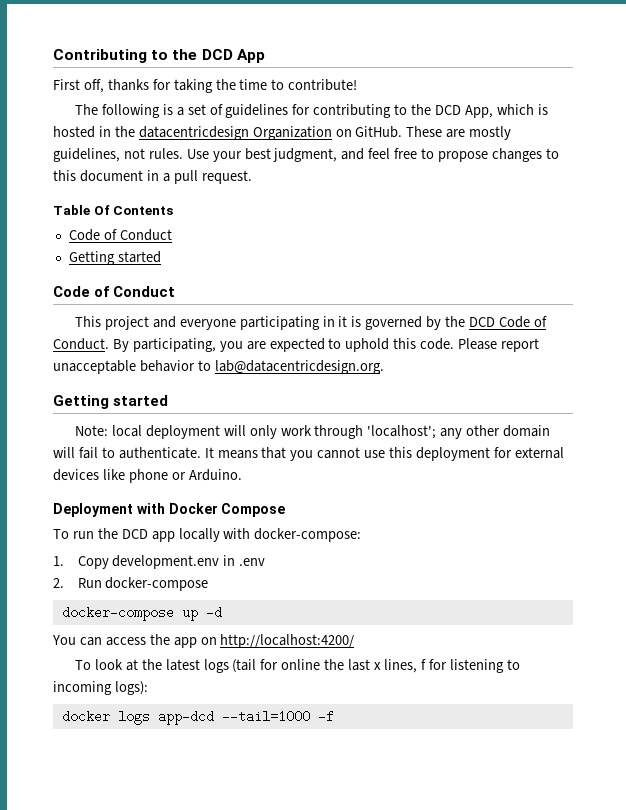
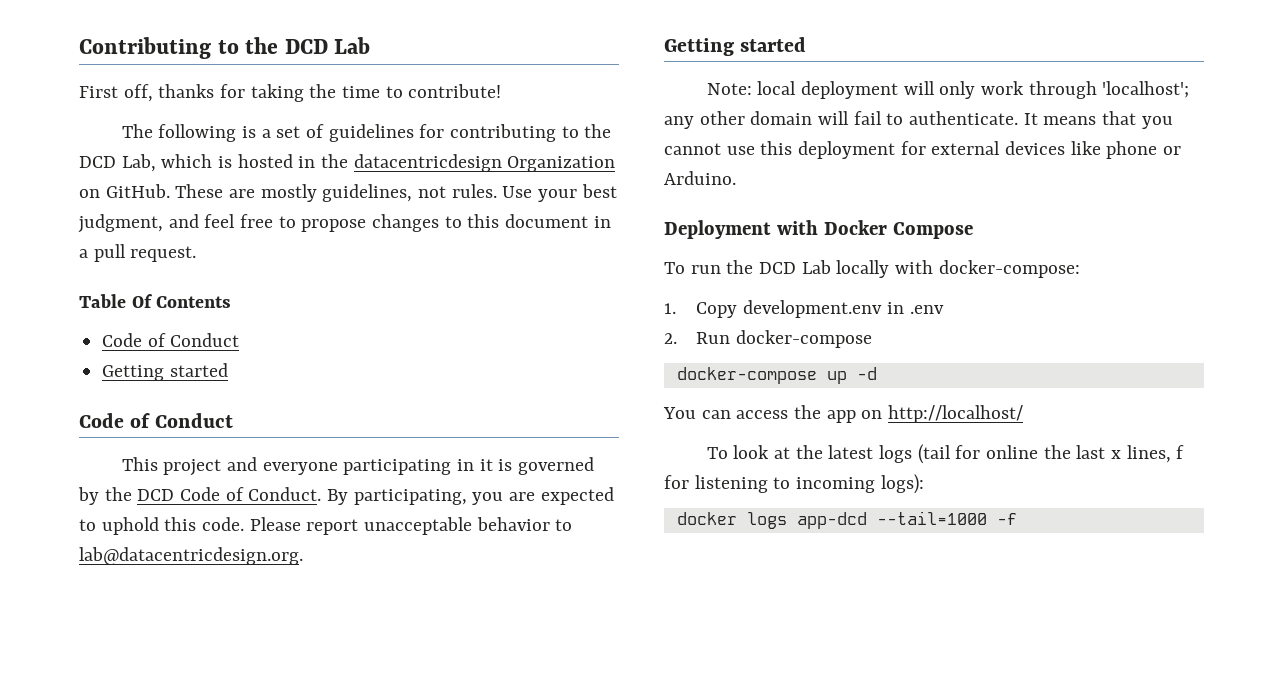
- Contributing to the DCD App
+ Contributing to the DCD Lab
- The following is a set of guidelines for contributing to the DCD App, which is hosted in the datacentricdesign Organization on GitHub.
+ The following is a set of guidelines for contributing to the DCD Lab, which is hosted in the datacentricdesign Organization on GitHub.
- To run the DCD app locally with docker-compose:
+ To run the DCD Lab locally with docker-compose:
- You can access the app on http://localhost:4200/
+ You can access the app on http://localhost/

